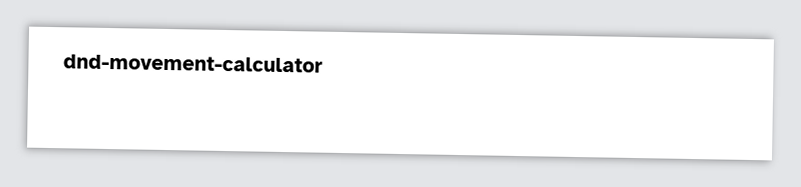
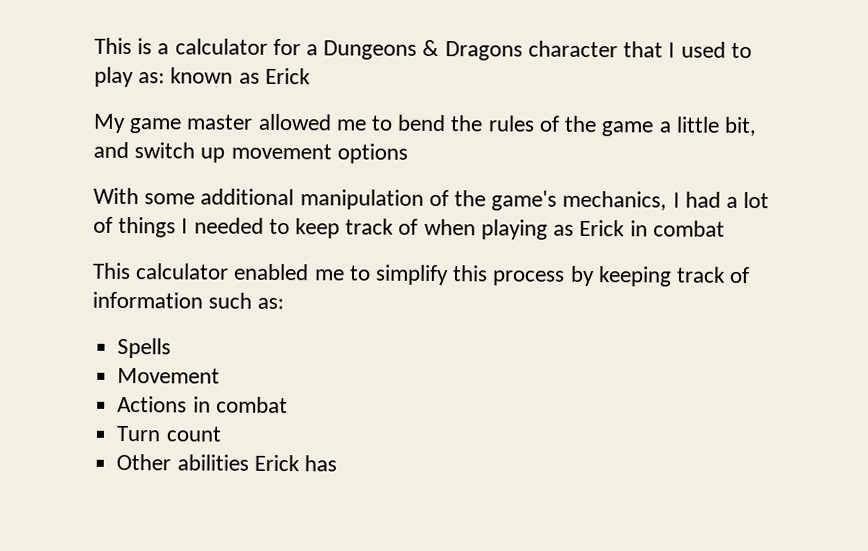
- dnd-movement-calculator
+ This is a calculator for a Dungeons & Dragons character that I used to play as: known as Erick
+ My game master allowed me to bend the rules of the game a little bit, and switch up movement options
+ With some additional manipulation of the game's mechanics, I had a lot of things I needed to keep track of when playing as Erick in combat
+ This calculator enabled me to simplify this process by keeping track of information such as:
+ Spells
+ Movement
+ Actions in combat
+ Turn count
+ Other abilities Erick has

